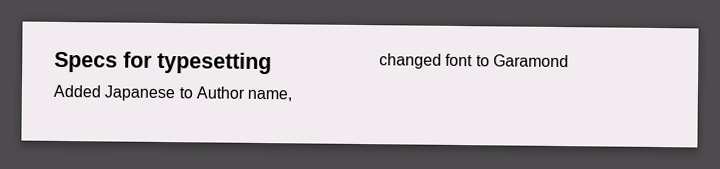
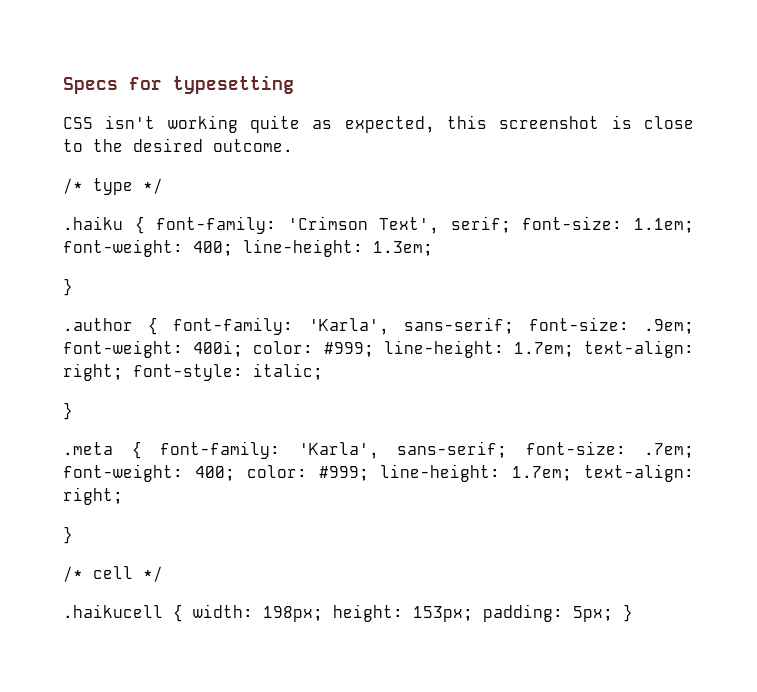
- Added Japanese to Author name, changed font to Garamond
+ CSS isn't working quite as expected, this screenshot is close to the desired outcome.
+ /* type */
+ .haiku { font-family: 'Crimson Text', serif; font-size: 1.1em; font-weight: 400; line-height: 1.3em;
+ }
+ .author { font-family: 'Karla', sans-serif; font-size: .9em; font-weight: 400i; color: #999; line-height: 1.7em; text-align: right; font-style: italic;
+ }
+ .meta { font-family: 'Karla', sans-serif; font-size: .7em; font-weight: 400; color: #999; line-height: 1.7em; text-align: right;
+ }
+ /* cell */
+ .haikucell { width: 198px; height: 153px; padding: 5px; }

